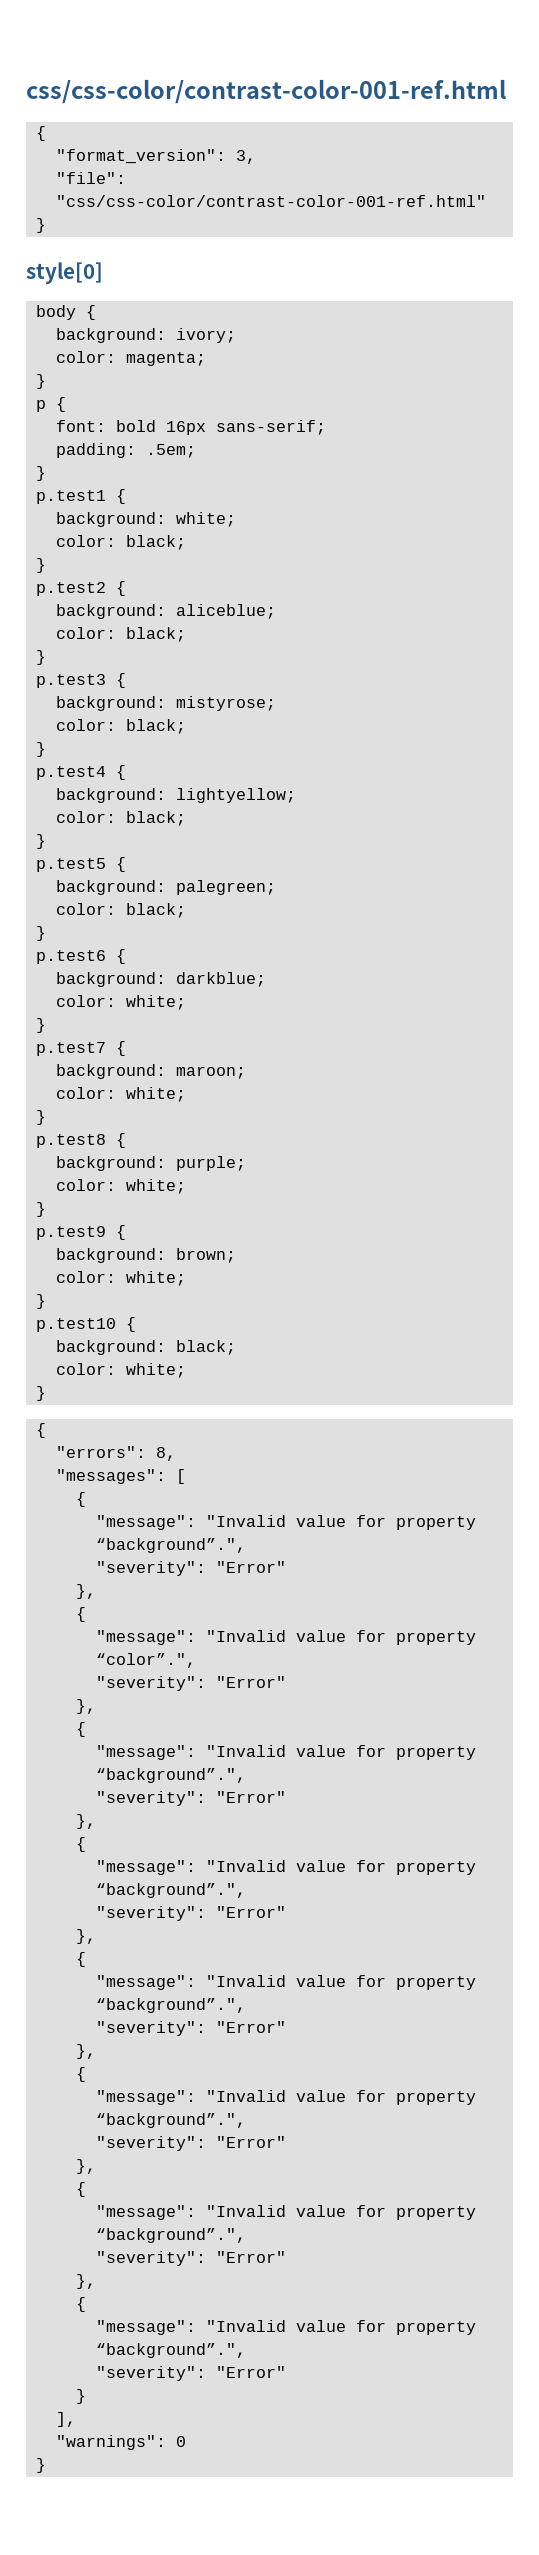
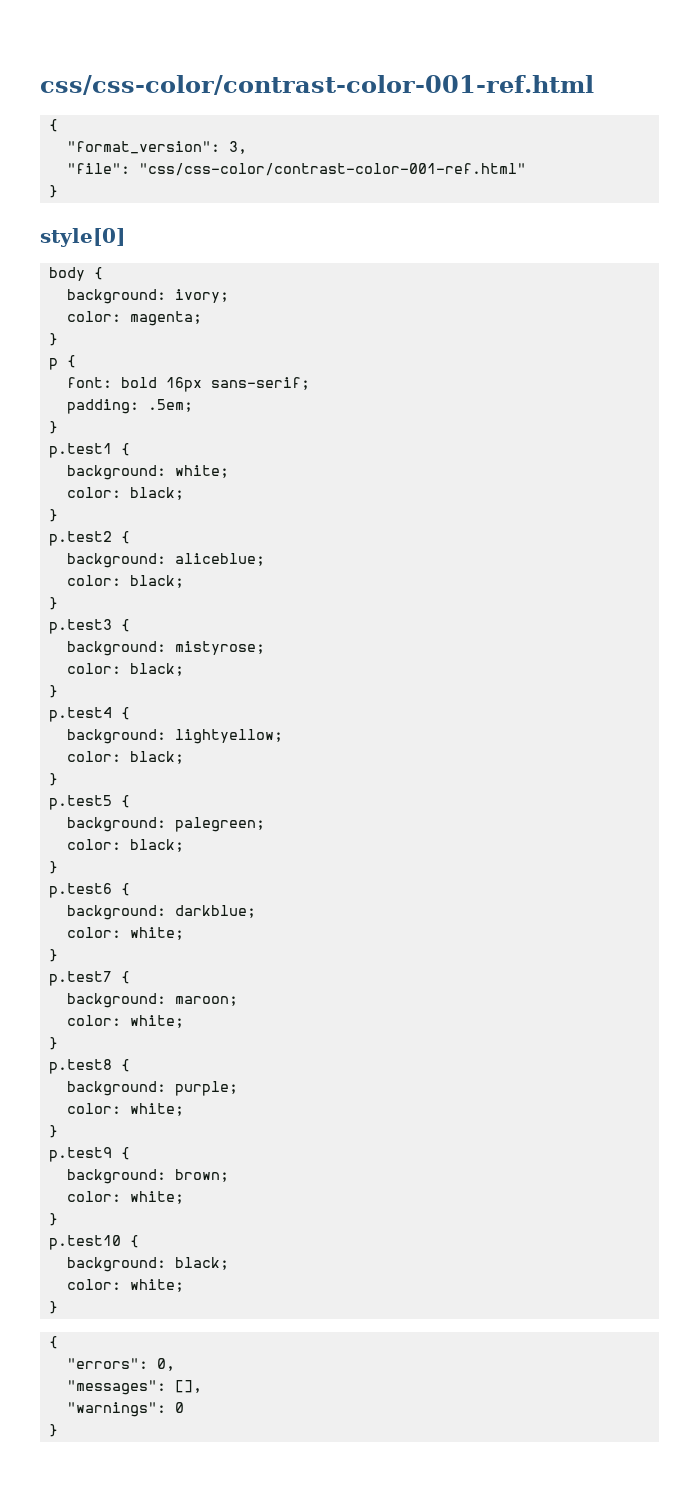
- "errors": 8,
+ "errors": 0,
- "messages": [
- {
- "message": "Invalid value for property “background”.",
- "severity": "Error"
- },
- {
- "message": "Invalid value for property “color”.",
- "severity": "Error"
- },
- {
- "message": "Invalid value for property “background”.",
- "severity": "Error"
- },
- {
- "message": "Invalid value for property “background”.",
- "severity": "Error"
- },
- {
- "message": "Invalid value for property “background”.",
- "severity": "Error"
- },
- {
- "message": "Invalid value for property “background”.",
- "severity": "Error"
- },
- {
- "message": "Invalid value for property “background”.",
- "severity": "Error"
- },
- {
- "message": "Invalid value for property “background”.",
- "severity": "Error"
- }
- ],
+ "messages": [],

